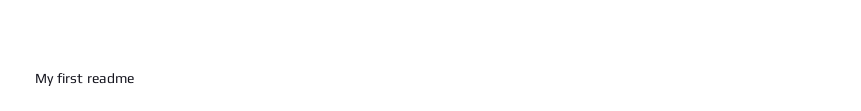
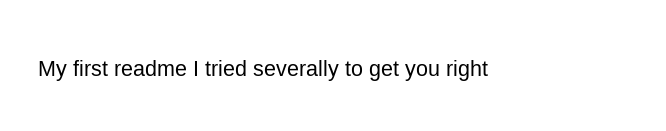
- My first readme
+ My first readme I tried severally to get you right

